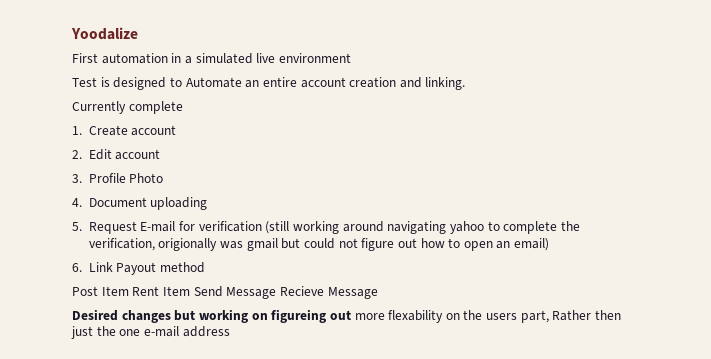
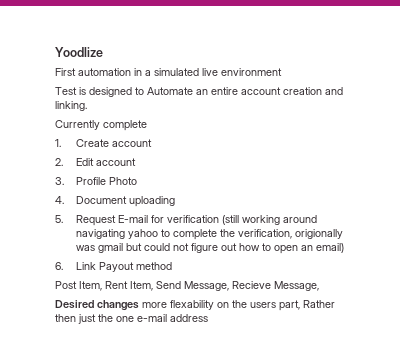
- Yoodalize
+ Yoodlize
- Post Item Rent Item Send Message Recieve Message
- Desired changes but working on figureing out more flexability on the users part, Rather then just the one e-mail address
+ Post Item, Rent Item, Send Message, Recieve Message,
+ Desired changes more flexability on the users part, Rather then just the one e-mail address

